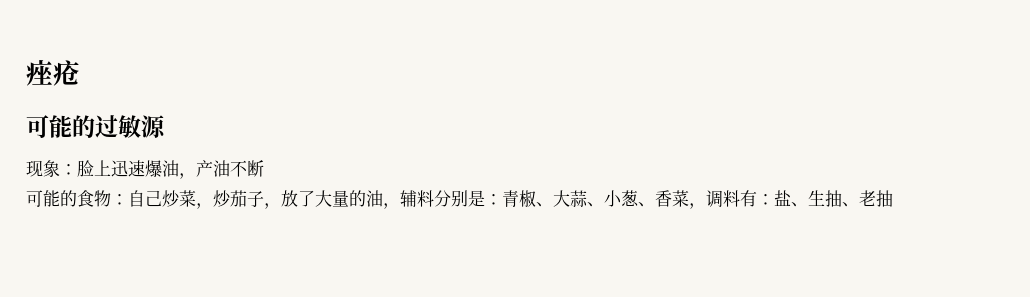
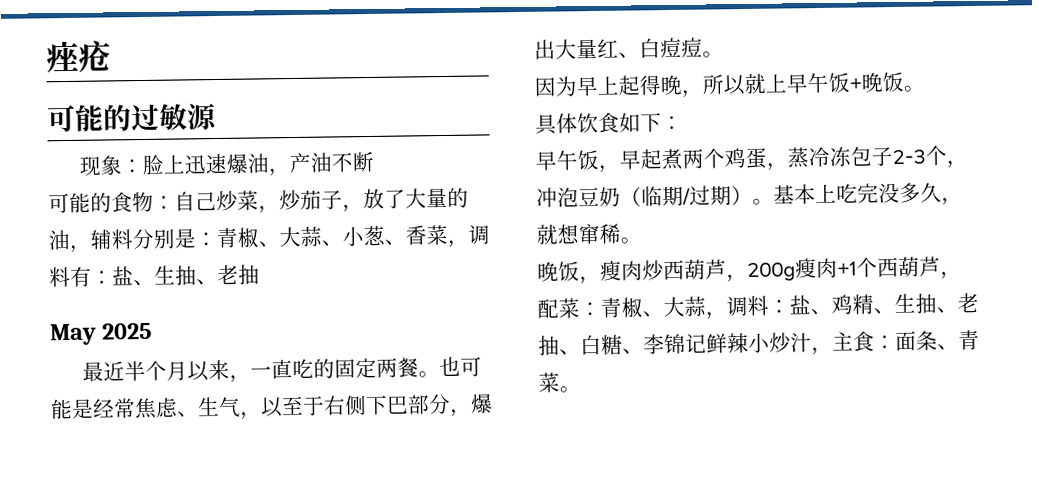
+ May 2025
+ 最近半个月以来，一直吃的固定两餐。也可能是经常焦虑、生气，以至于右侧下巴部分，爆出大量红、白痘痘。
+ 因为早上起得晚，所以就上早午饭+晚饭。
+ 具体饮食如下：
+ 早午饭，早起煮两个鸡蛋，蒸冷冻包子2-3个，冲泡豆奶（临期/过期）。基本上吃完没多久，就想窜稀。
+ 晚饭，瘦肉炒西葫芦，200g瘦肉+1个西葫芦，配菜：青椒、大蒜，调料：盐、鸡精、生抽、老抽、白糖、李锦记鲜辣小炒汁，主食：面条、青菜。

